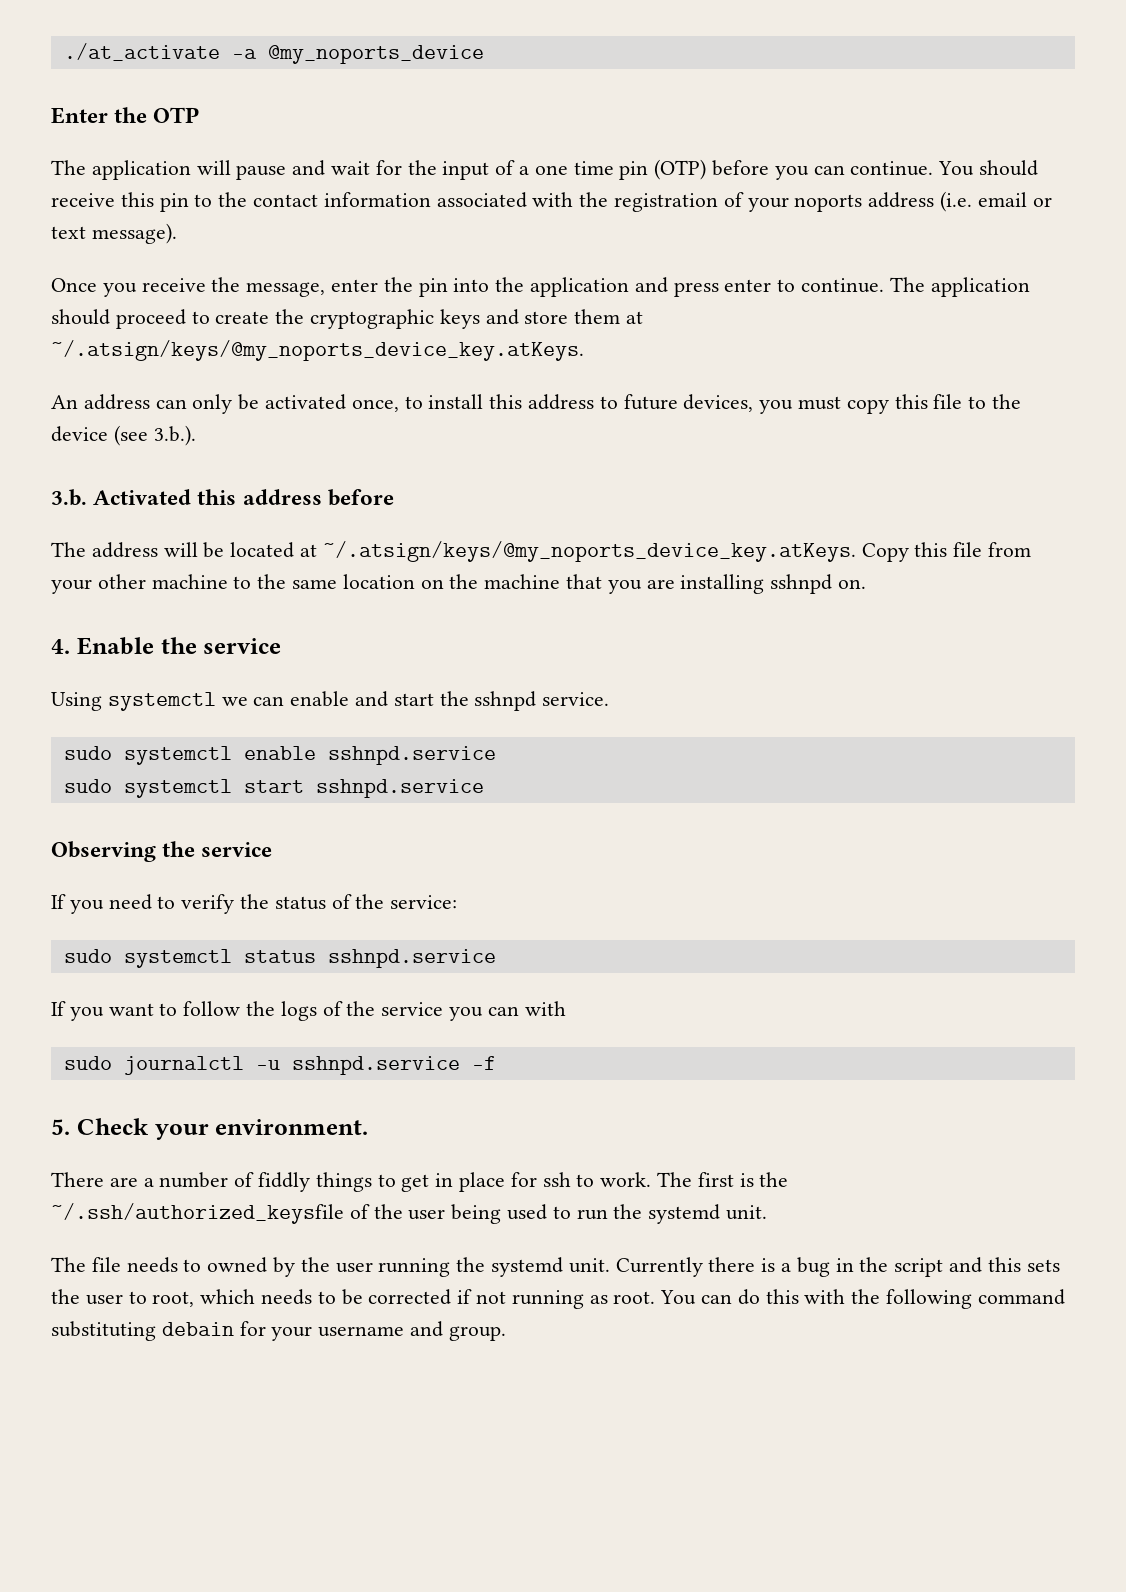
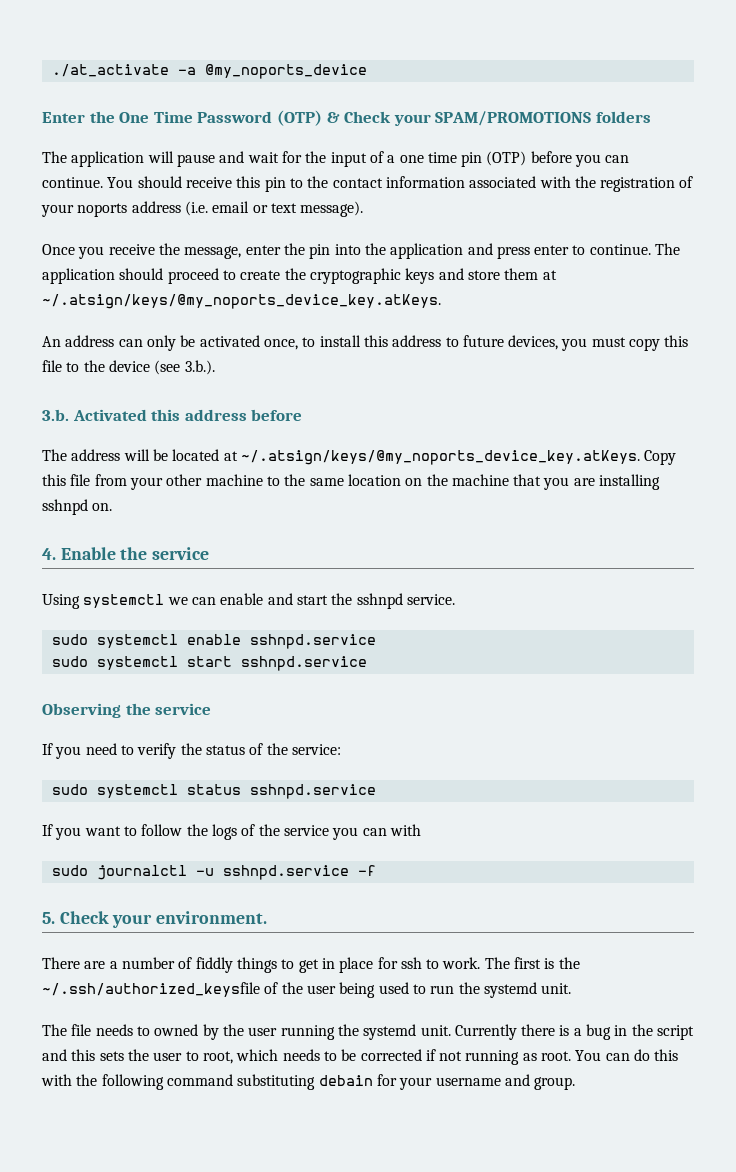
- Enter the OTP
+ Enter the One Time Password (OTP) & Check your SPAM/PROMOTIONS folders

